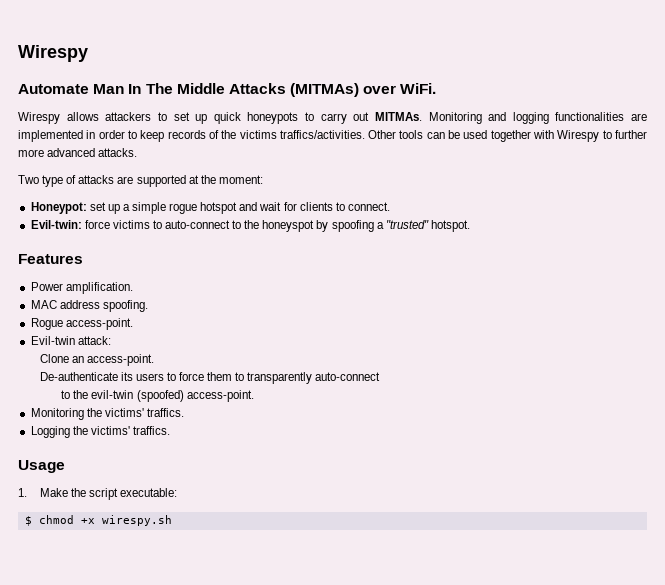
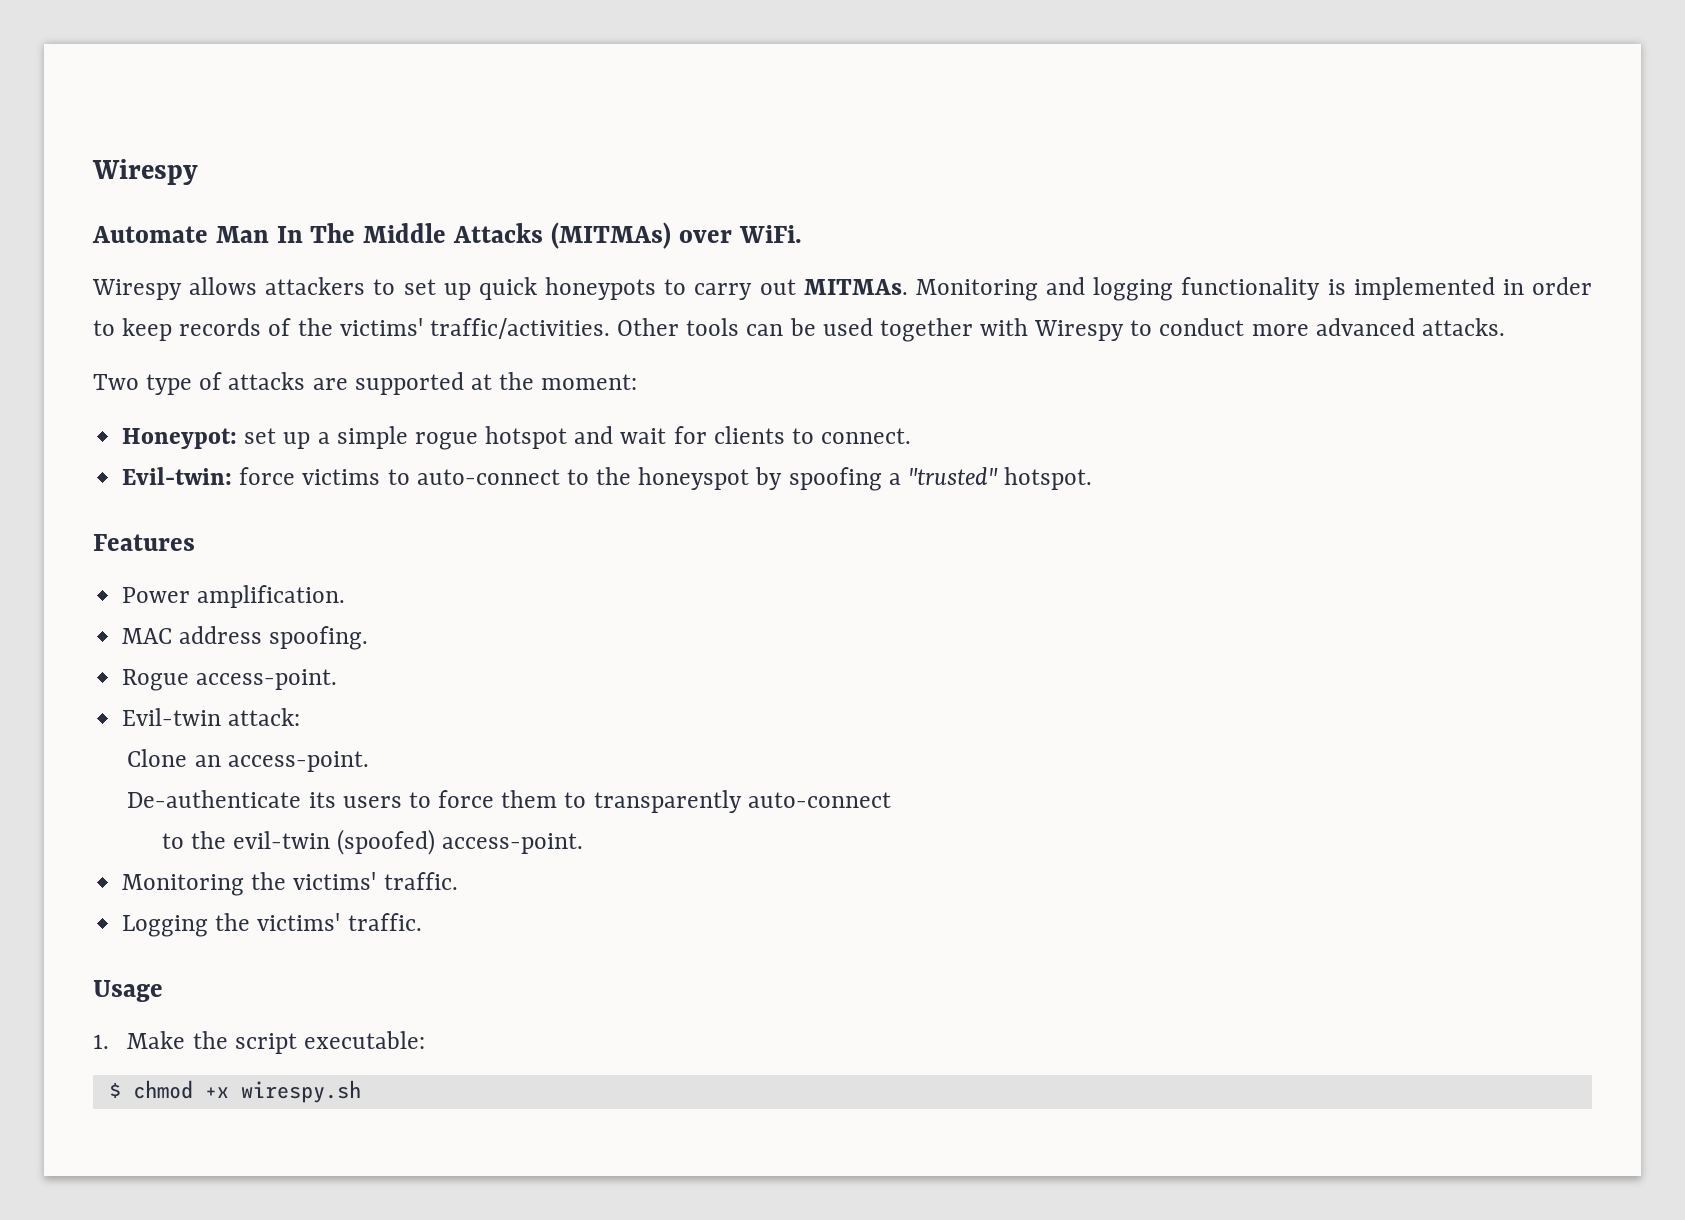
- Monitoring and logging functionalities are implemented in order to keep records of the victims traffics/activities.
+ Monitoring and logging functionality is implemented in order to keep records of the victims' traffic/activities.
- Other tools can be used together with Wirespy to further more advanced attacks.
+ Other tools can be used together with Wirespy to conduct more advanced attacks.
- Monitoring the victims' traffics.
+ Monitoring the victims' traffic.
- Logging the victims' traffics.
+ Logging the victims' traffic.

